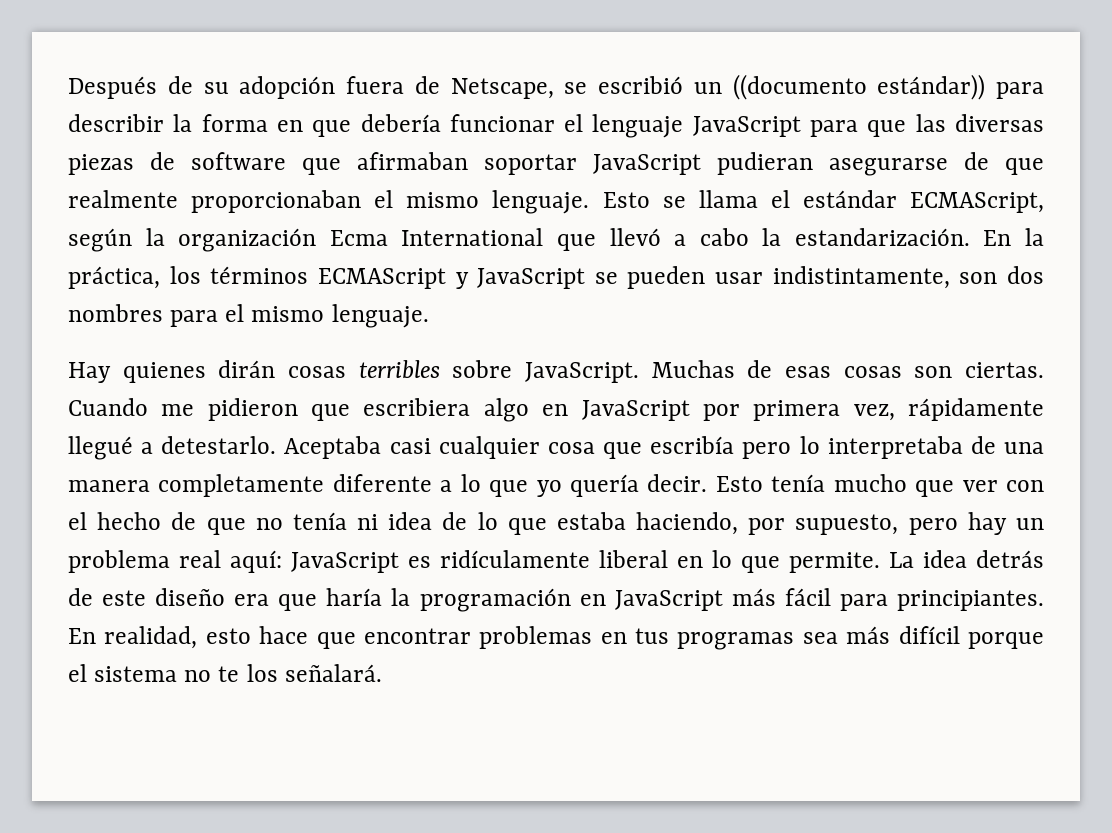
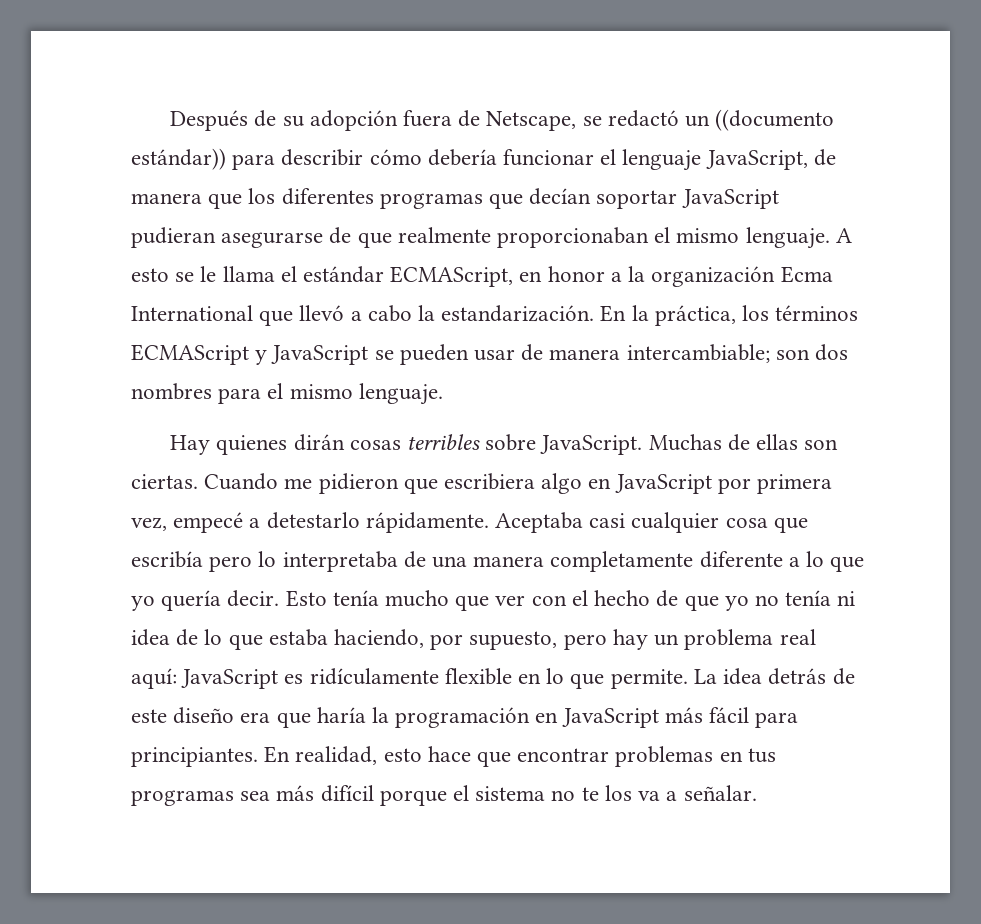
- Después de su adopción fuera de Netscape, se escribió un ((documento estándar)) para describir la forma en que debería funcionar el lenguaje JavaScript para que las diversas piezas de software que afirmaban soportar JavaScript pudieran asegurarse de que realmente proporcionaban el mismo lenguaje.
+ Después de su adopción fuera de Netscape, se redactó un ((documento estándar)) para describir cómo debería funcionar el lenguaje JavaScript, de manera que los diferentes programas que decían soportar JavaScript pudieran asegurarse de que realmente proporcionaban el mismo lenguaje.
- Esto se llama el estándar ECMAScript, según la organización Ecma International que llevó a cabo la estandarización.
+ A esto se le llama el estándar ECMAScript, en honor a la organización Ecma International que llevó a cabo la estandarización.
- En la práctica, los términos ECMAScript y JavaScript se pueden usar indistintamente, son dos nombres para el mismo lenguaje.
+ En la práctica, los términos ECMAScript y JavaScript se pueden usar de manera intercambiable; son dos nombres para el mismo lenguaje.
- Muchas de esas cosas son ciertas.
+ Muchas de ellas son ciertas.
- Cuando me pidieron que escribiera algo en JavaScript por primera vez, rápidamente llegué a detestarlo.
+ Cuando me pidieron que escribiera algo en JavaScript por primera vez, empecé a detestarlo rápidamente.
- Esto tenía mucho que ver con el hecho de que no tenía ni idea de lo que estaba haciendo, por supuesto, pero hay un problema real aquí: JavaScript es ridículamente liberal en lo que permite.
+ Esto tenía mucho que ver con el hecho de que yo no tenía ni idea de lo que estaba haciendo, por supuesto, pero hay un problema real aquí: JavaScript es ridículamente flexible en lo que permite.
- En realidad, esto hace que encontrar problemas en tus programas sea más difícil porque el sistema no te los señalará.
+ En realidad, esto hace que encontrar problemas en tus programas sea más difícil porque el sistema no te los va a señalar.

